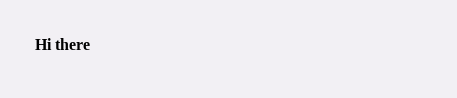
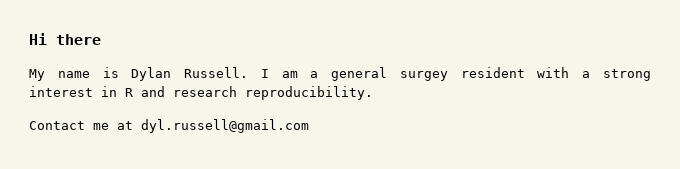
+ My name is Dylan Russell. I am a general surgey resident with a strong interest in R and research reproducibility.
+ Contact me at dyl.russell@gmail.com

